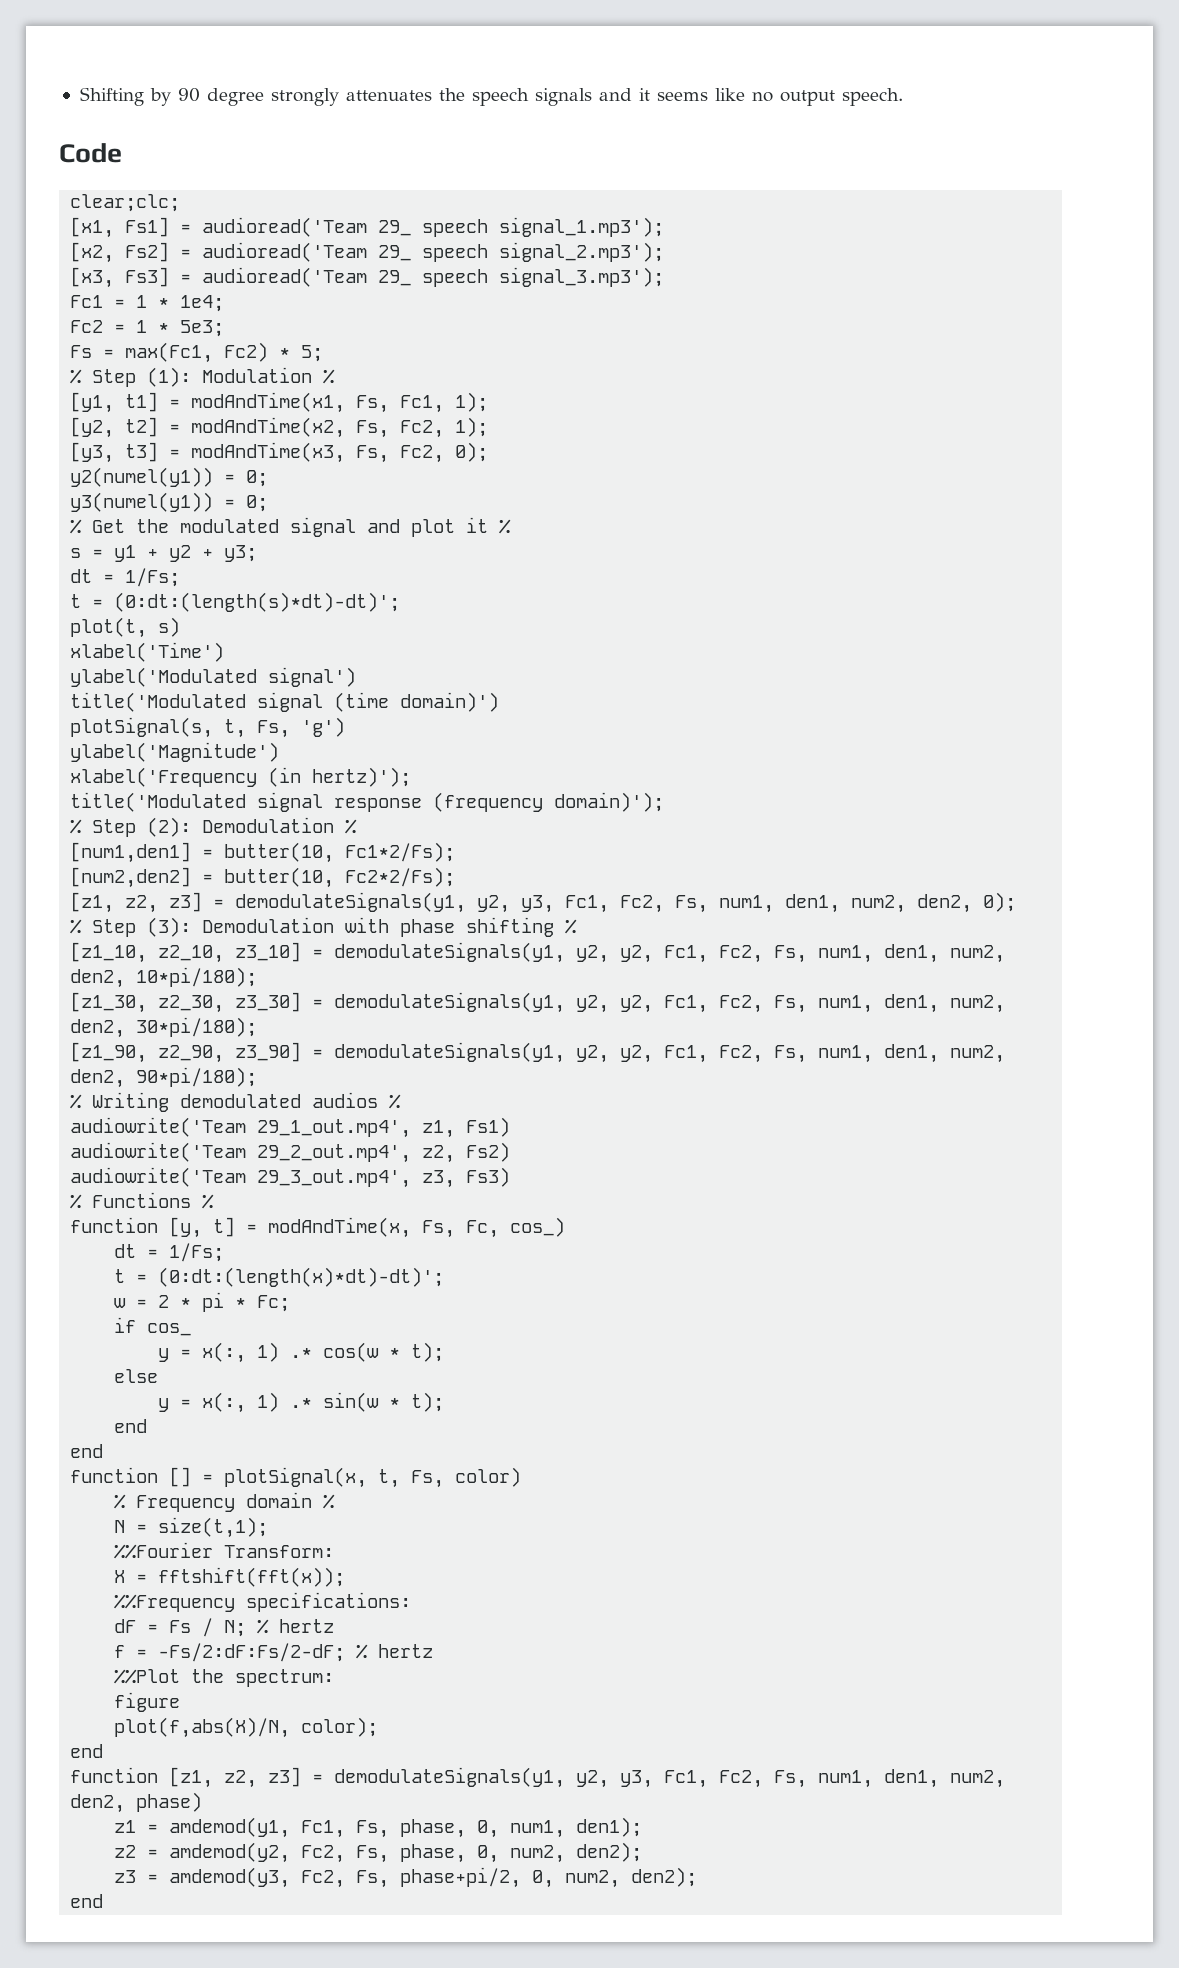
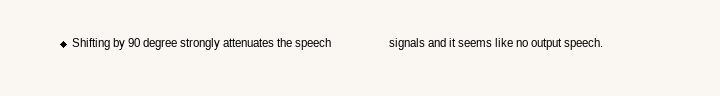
- Code
- clear;clc;
- [x1, Fs1] = audioread('Team 29_ speech signal_1.mp3');
- [x2, Fs2] = audioread('Team 29_ speech signal_2.mp3');
- [x3, Fs3] = audioread('Team 29_ speech signal_3.mp3');
- Fc1 = 1 * 1e4;
- Fc2 = 1 * 5e3;
- Fs = max(Fc1, Fc2) * 5;
- % Step (1): Modulation %
- [y1, t1] = modAndTime(x1, Fs, Fc1, 1);
- [y2, t2] = modAndTime(x2, Fs, Fc2, 1);
- [y3, t3] = modAndTime(x3, Fs, Fc2, 0);
- y2(numel(y1)) = 0;
- y3(numel(y1)) = 0;
- % Get the modulated signal and plot it %
- s = y1 + y2 + y3;
- dt = 1/Fs;
- t = (0:dt:(length(s)*dt)-dt)';
- plot(t, s)
- xlabel('Time')
- ylabel('Modulated signal')
- title('Modulated signal (time domain)')
- plotSignal(s, t, Fs, 'g')
- ylabel('Magnitude')
- xlabel('Frequency (in hertz)');
- title('Modulated signal response (frequency domain)');
- % Step (2): Demodulation %
- [num1,den1] = butter(10, Fc1*2/Fs);
- [num2,den2] = butter(10, Fc2*2/Fs);
- [z1, z2, z3] = demodulateSignals(y1, y2, y3, Fc1, Fc2, Fs, num1, den1, num2, den2, 0);
- % Step (3): Demodulation with phase shifting %
- [z1_10, z2_10, z3_10] = demodulateSignals(y1, y2, y2, Fc1, Fc2, Fs, num1, den1, num2, den2, 10*pi/180);
- [z1_30, z2_30, z3_30] = demodulateSignals(y1, y2, y2, Fc1, Fc2, Fs, num1, den1, num2, den2, 30*pi/180);
- [z1_90, z2_90, z3_90] = demodulateSignals(y1, y2, y2, Fc1, Fc2, Fs, num1, den1, num2, den2, 90*pi/180);
- % Writing demodulated audios %
- audiowrite('Team 29_1_out.mp4', z1, Fs1)
- audiowrite('Team 29_2_out.mp4', z2, Fs2)
- audiowrite('Team 29_3_out.mp4', z3, Fs3)
- % Functions %
- function [y, t] = modAndTime(x, Fs, Fc, cos_)
- dt = 1/Fs;
- t = (0:dt:(length(x)*dt)-dt)';
- w = 2 * pi * Fc;
- if cos_
- y = x(:, 1) .* cos(w * t);
- else
- y = x(:, 1) .* sin(w * t);
- end
- end
- function [] = plotSignal(x, t, Fs, color)
- % Frequency domain %
- N = size(t,1);
- %%Fourier Transform:
- X = fftshift(fft(x));
- %%Frequency specifications:
- dF = Fs / N; % hertz
- f = -Fs/2:dF:Fs/2-dF; % hertz
- %%Plot the spectrum:
- figure
- plot(f,abs(X)/N, color);
- end
- function [z1, z2, z3] = demodulateSignals(y1, y2, y3, Fc1, Fc2, Fs, num1, den1, num2, den2, phase)
- z1 = amdemod(y1, Fc1, Fs, phase, 0, num1, den1);
- z2 = amdemod(y2, Fc2, Fs, phase, 0, num2, den2);
- z3 = amdemod(y3, Fc2, Fs, phase+pi/2, 0, num2, den2);
- end

